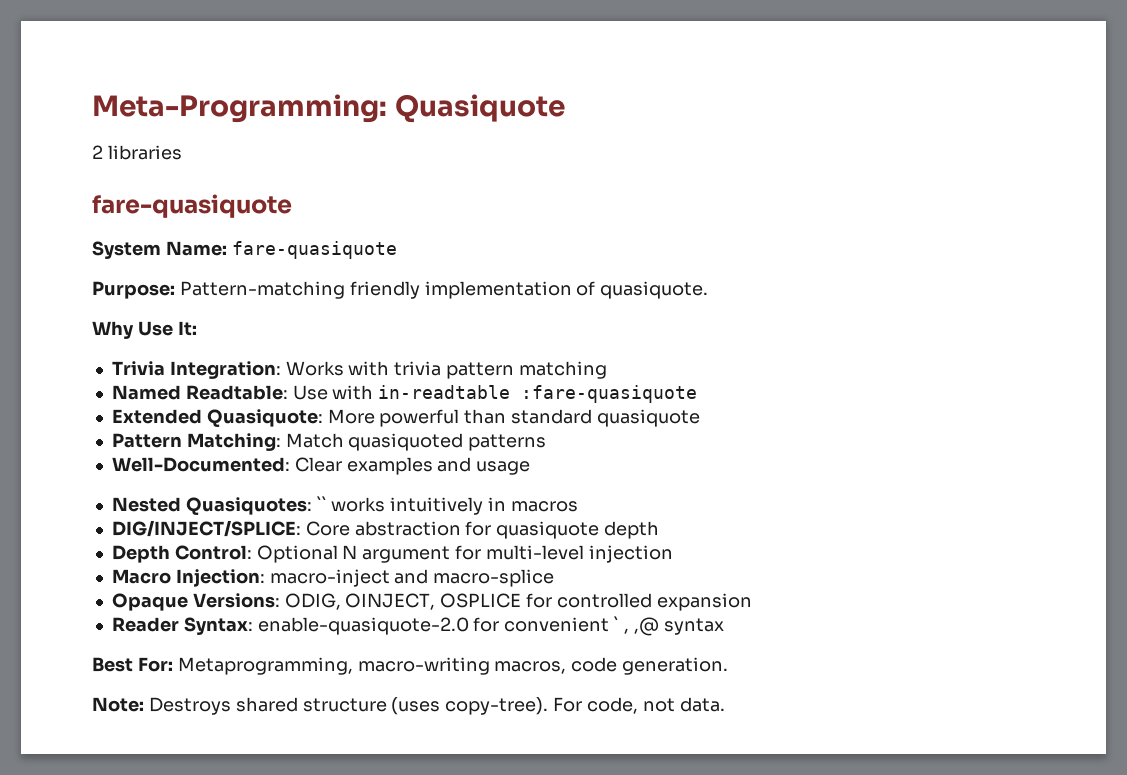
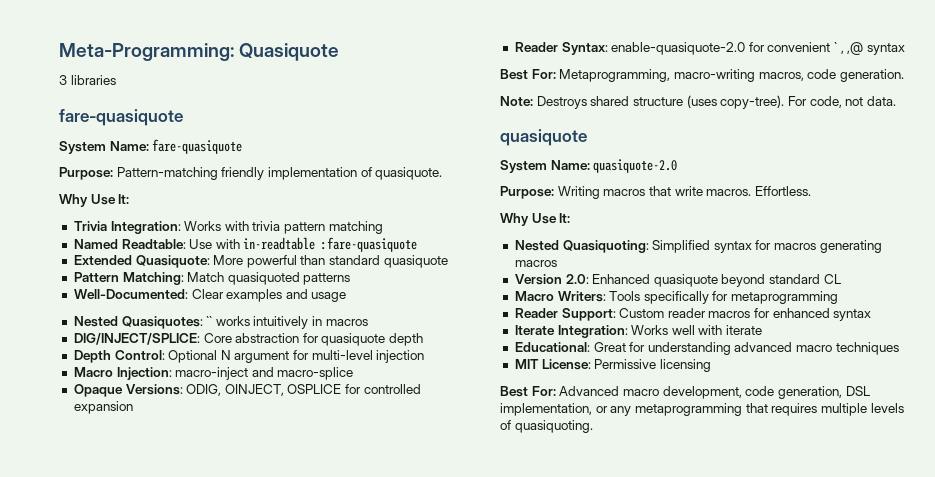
- 2 libraries
+ 3 libraries
  For code, not data.
+ quasiquote
+ System Name: quasiquote-2.0
+ Purpose: Writing macros that write macros. Effortless.
+ Why Use It:
+ Nested Quasiquoting: Simplified syntax for macros generating macros
+ Version 2.0: Enhanced quasiquote beyond standard CL
+ Macro Writers: Tools specifically for metaprogramming
+ Reader Support: Custom reader macros for enhanced syntax
+ Iterate Integration: Works well with iterate
+ Educational: Great for understanding advanced macro techniques
+ MIT License: Permissive licensing
+ Best For: Advanced macro development, code generation, DSL implementation, or any metaprogramming that requires multiple levels of quasiquoting.

